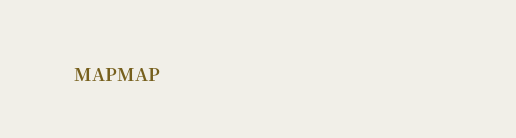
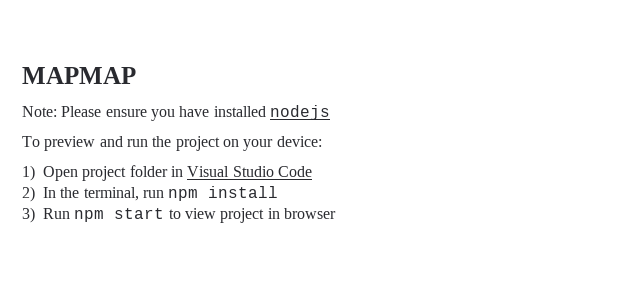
+ Note: Please ensure you have installed nodejs
+ To preview and run the project on your device:
+ 1) Open project folder in Visual Studio Code
+ 2) In the terminal, run npm install
+ 3) Run npm start to view project in browser

